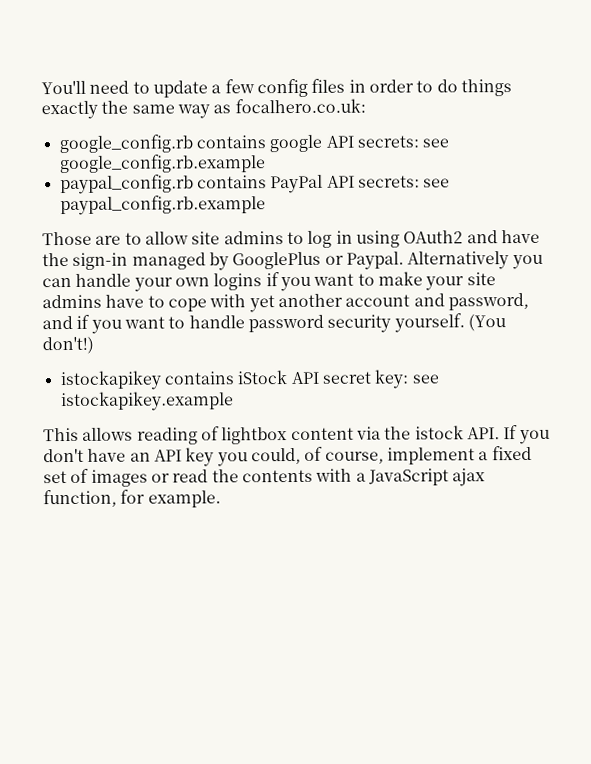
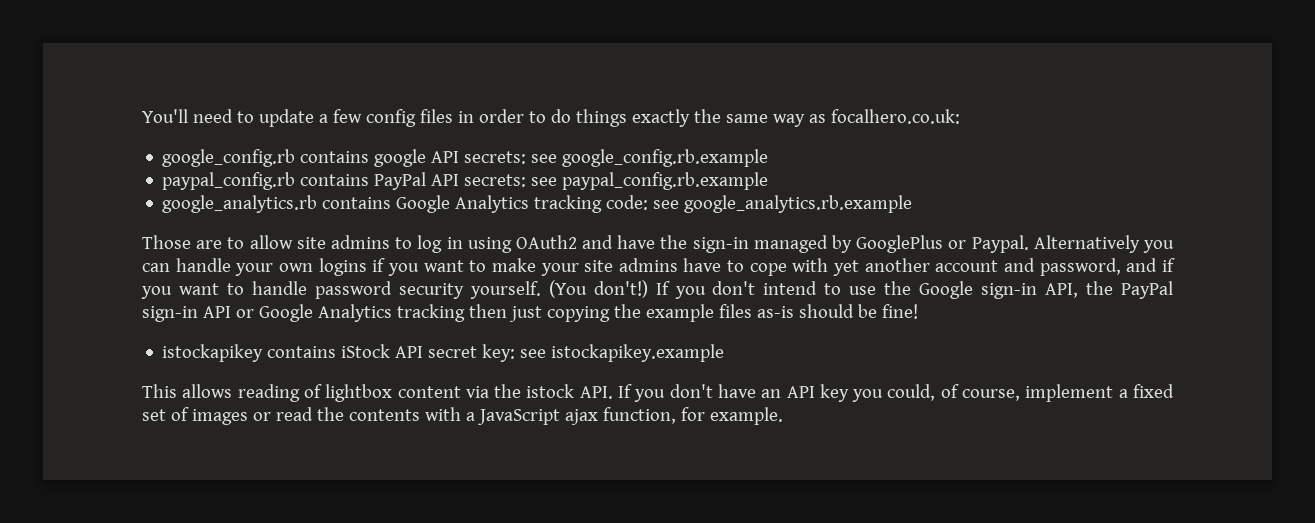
+ google_analytics.rb contains Google Analytics tracking code: see google_analytics.rb.example
+ If you don't intend to use the Google sign-in API, the PayPal sign-in API or Google Analytics tracking then just copying the example files as-is should be fine!

